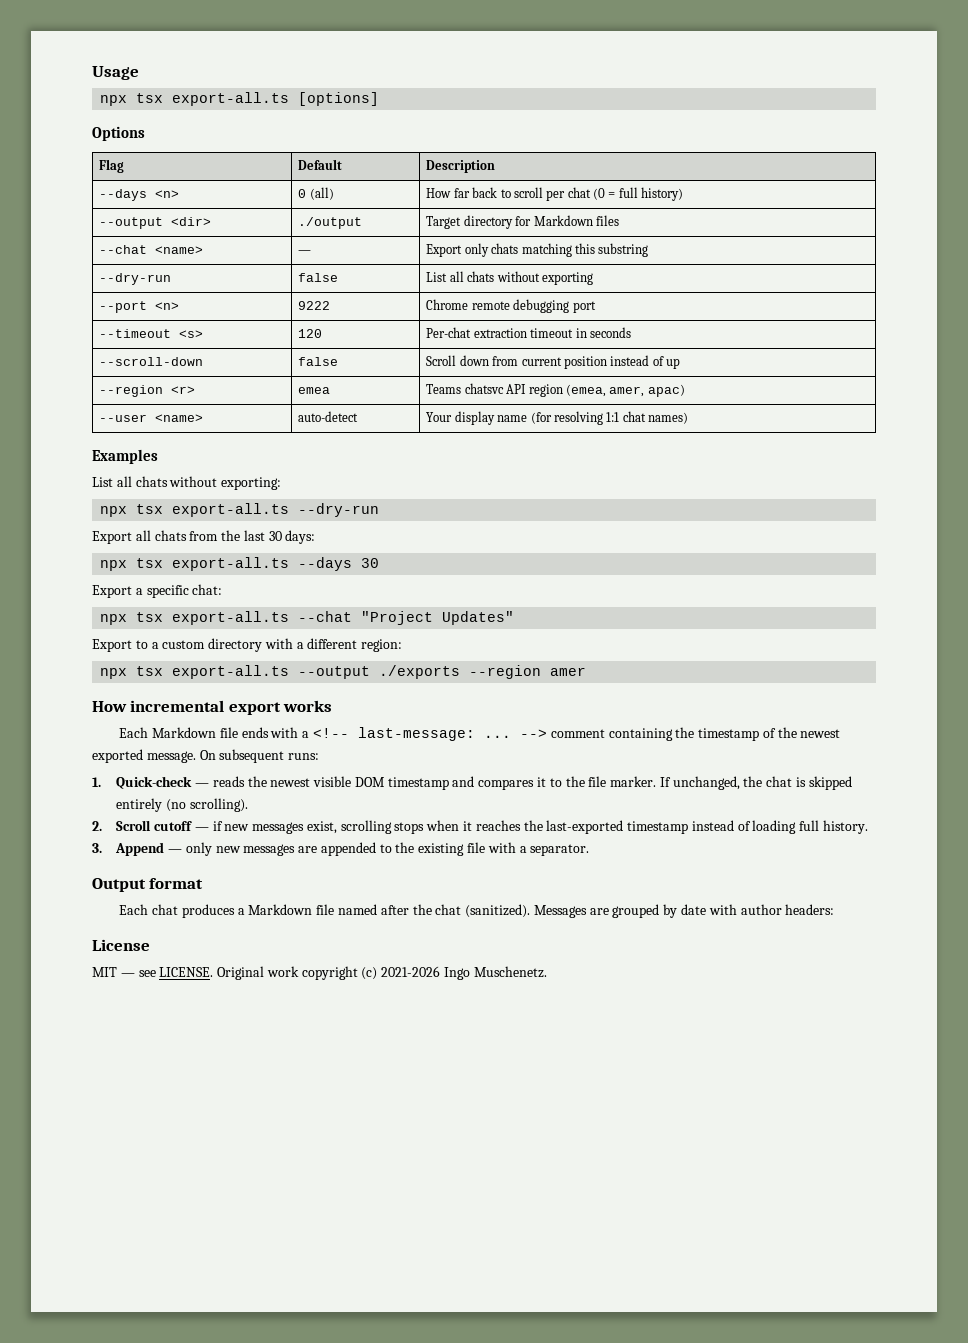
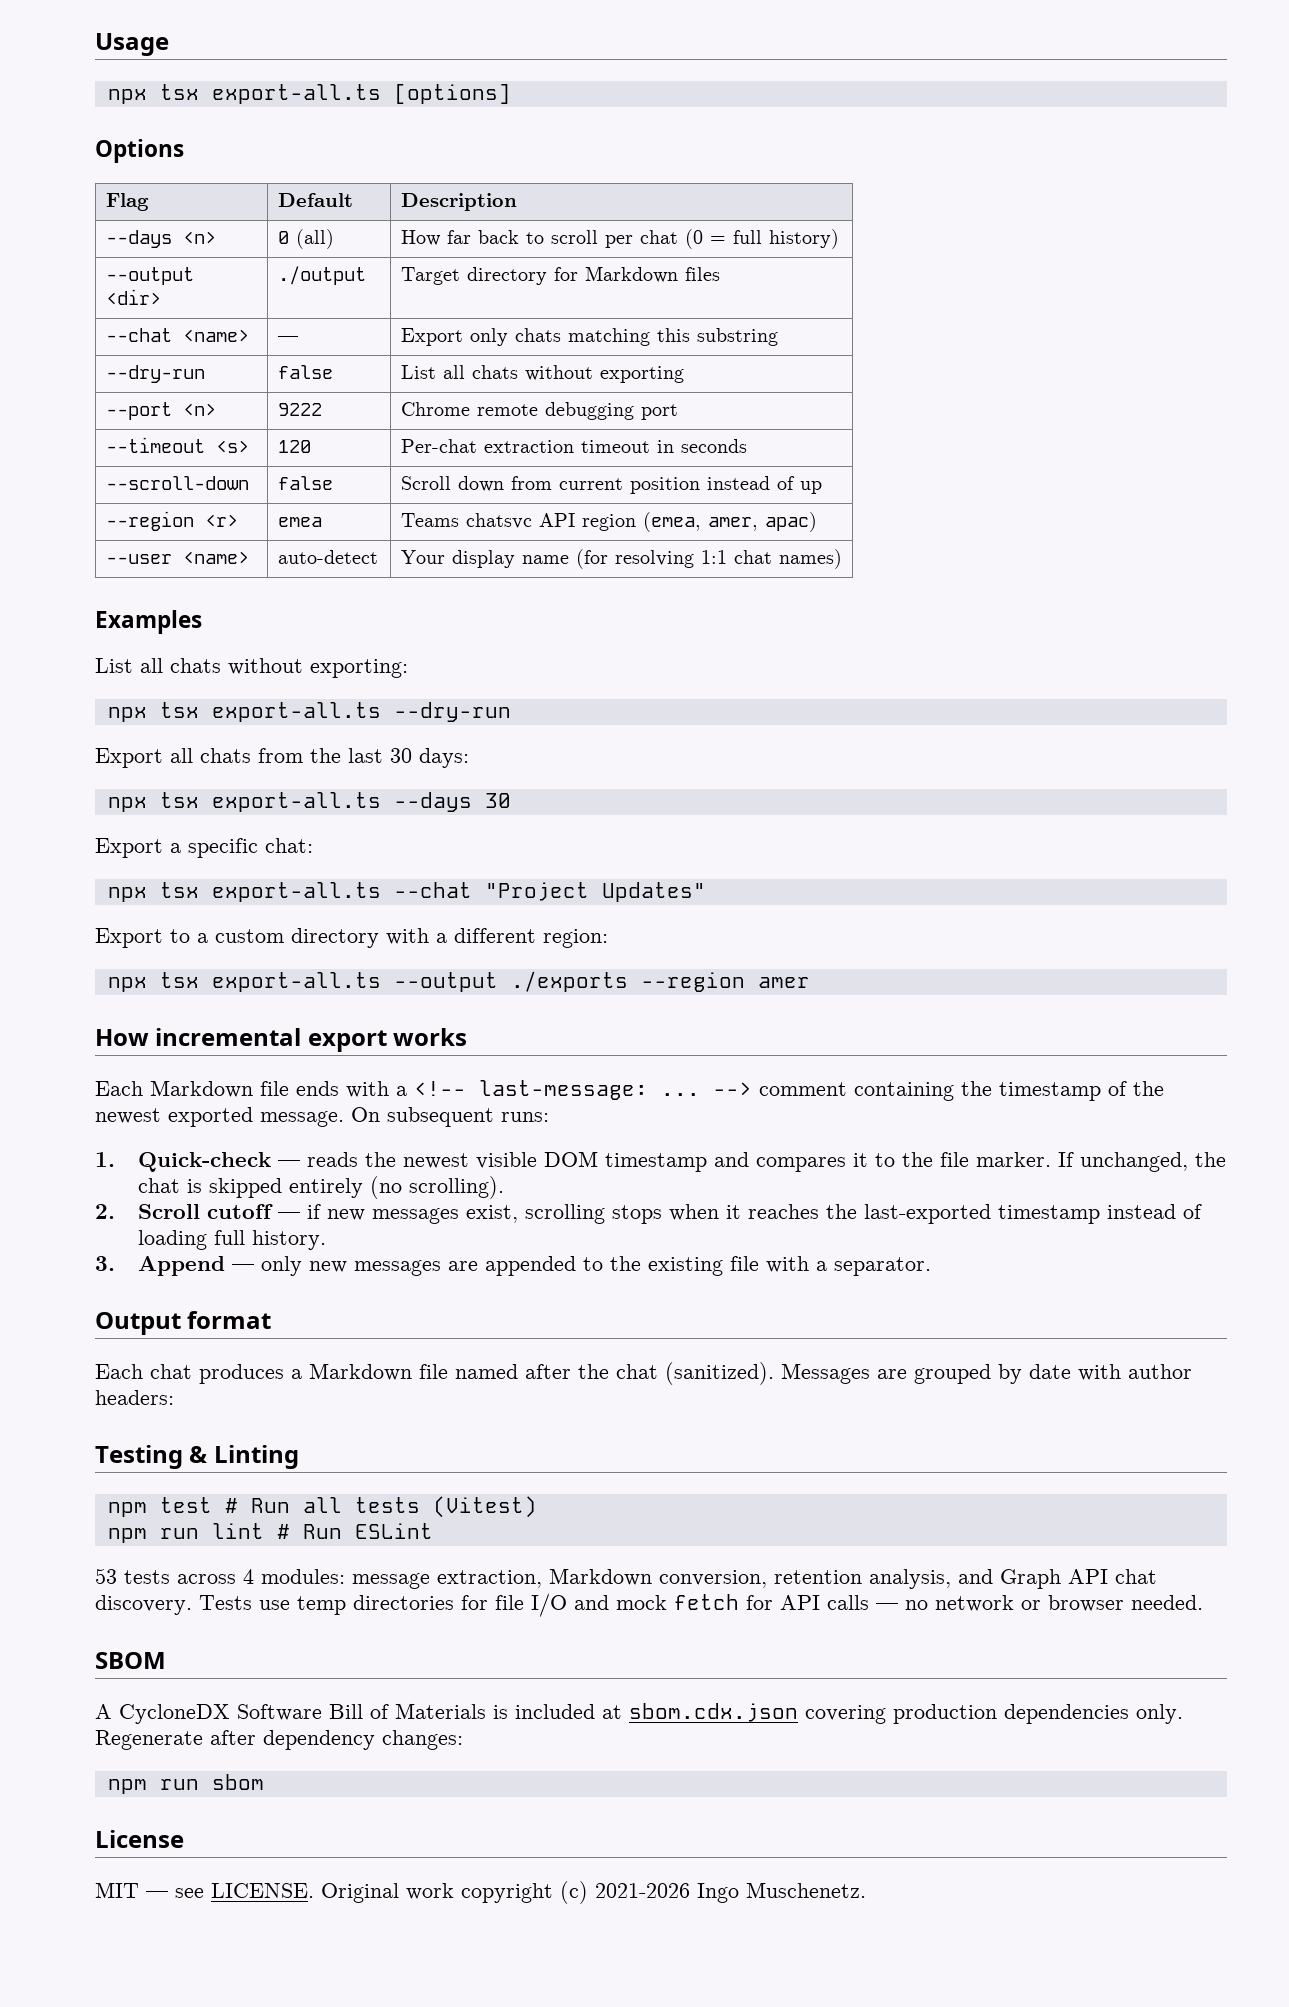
+ Testing & Linting
+ npm test # Run all tests (Vitest)
+ npm run lint # Run ESLint
+ 53 tests across 4 modules: message extraction, Markdown conversion, retention analysis, and Graph API chat discovery. Tests use temp directories for file I/O and mock fetch for API calls — no network or browser needed.
+ SBOM
+ A CycloneDX Software Bill of Materials is included at sbom.cdx.json covering production dependencies only. Regenerate after dependency changes:
+ npm run sbom

